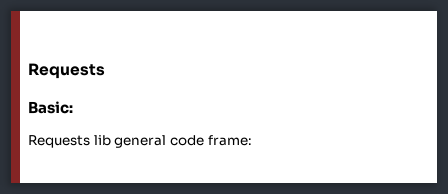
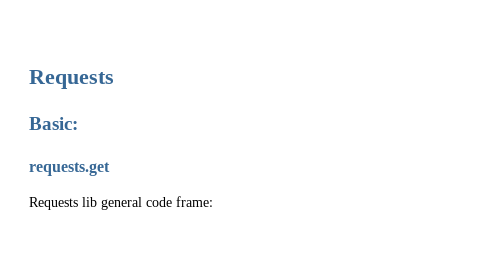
+ requests.get

